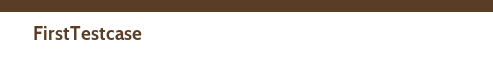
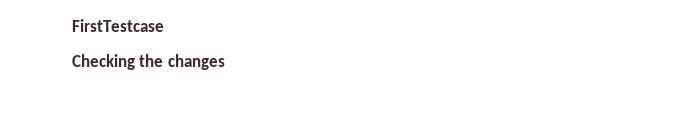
+ Checking the changes

